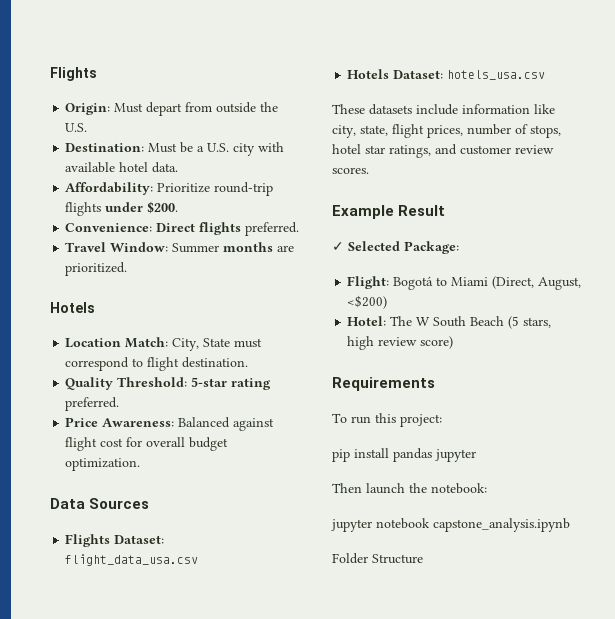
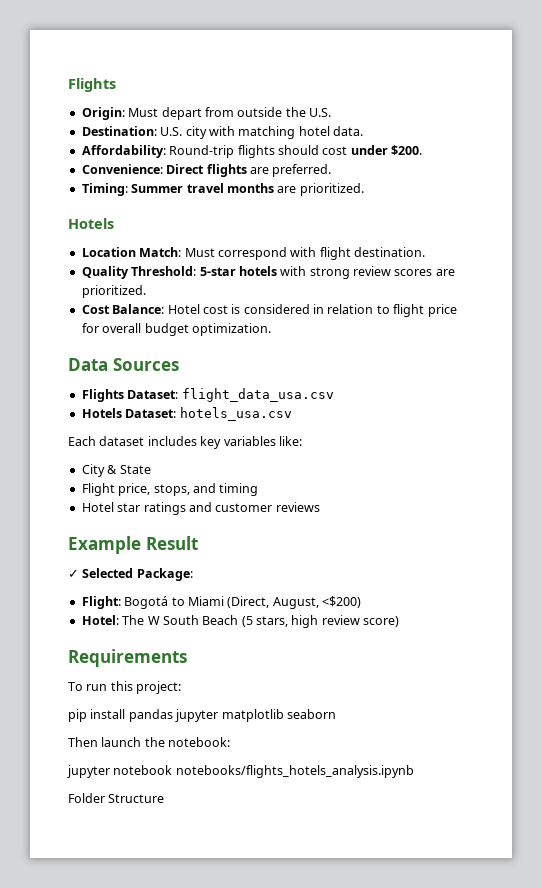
- Destination: Must be a U.S. city with available hotel data.
+ Destination: U.S. city with matching hotel data.
- Affordability: Prioritize round-trip flights under $200.
+ Affordability: Round-trip flights should cost under $200.
- Convenience: Direct flights preferred.
- Travel Window: Summer months are prioritized.
+ Convenience: Direct flights are preferred.
+ Timing: Summer travel months are prioritized.
- Location Match: City, State must correspond to flight destination.
+ Location Match: Must correspond with flight destination.
- Quality Threshold: 5-star rating preferred.
- Price Awareness: Balanced against flight cost for overall budget optimization.
+ Quality Threshold: 5-star hotels with strong review scores are prioritized.
+ Cost Balance: Hotel cost is considered in relation to flight price for overall budget optimization.
- These datasets include information like city, state, flight prices, number of stops, hotel star ratings, and customer review scores.
+ Each dataset includes key variables like:
+ City & State
+ Flight price, stops, and timing
+ Hotel star ratings and customer reviews
- pip install pandas jupyter
+ pip install pandas jupyter matplotlib seaborn
- jupyter notebook capstone_analysis.ipynb
+ jupyter notebook notebooks/flights_hotels_analysis.ipynb

